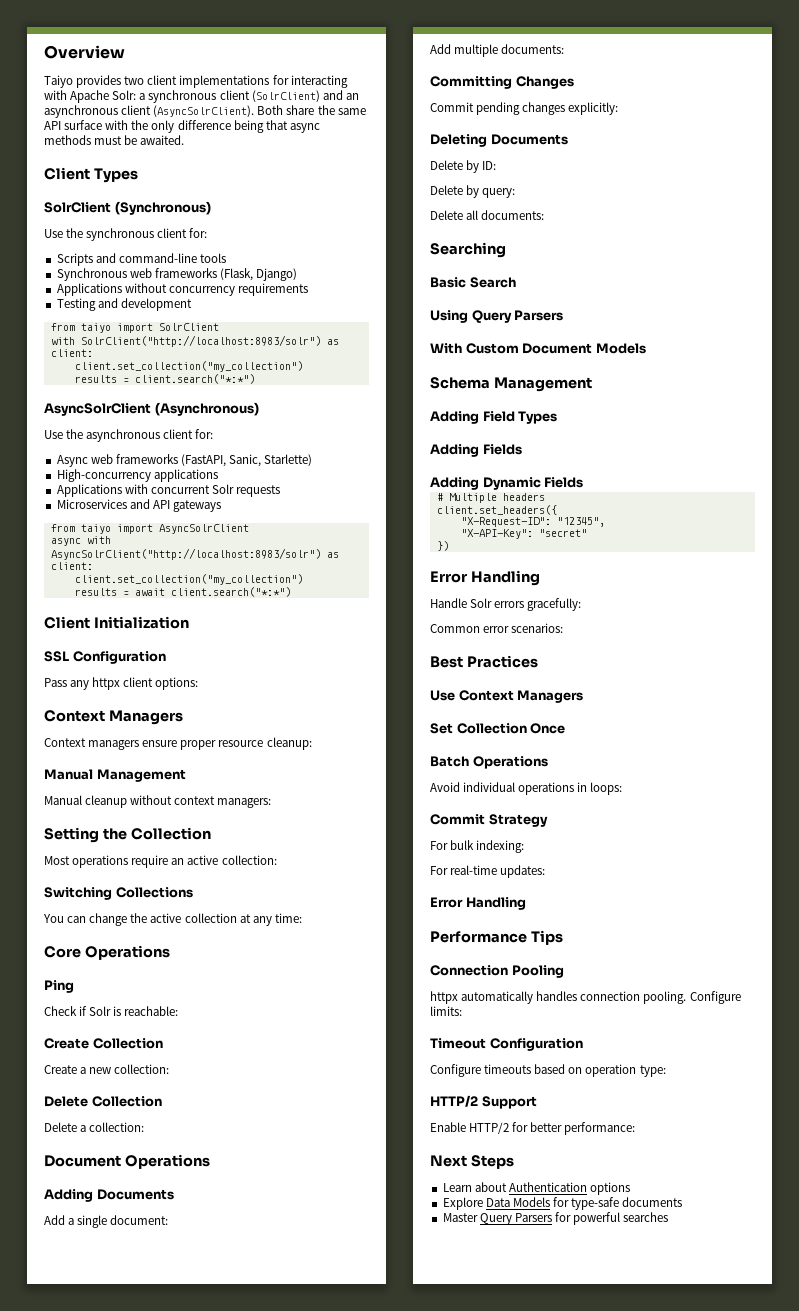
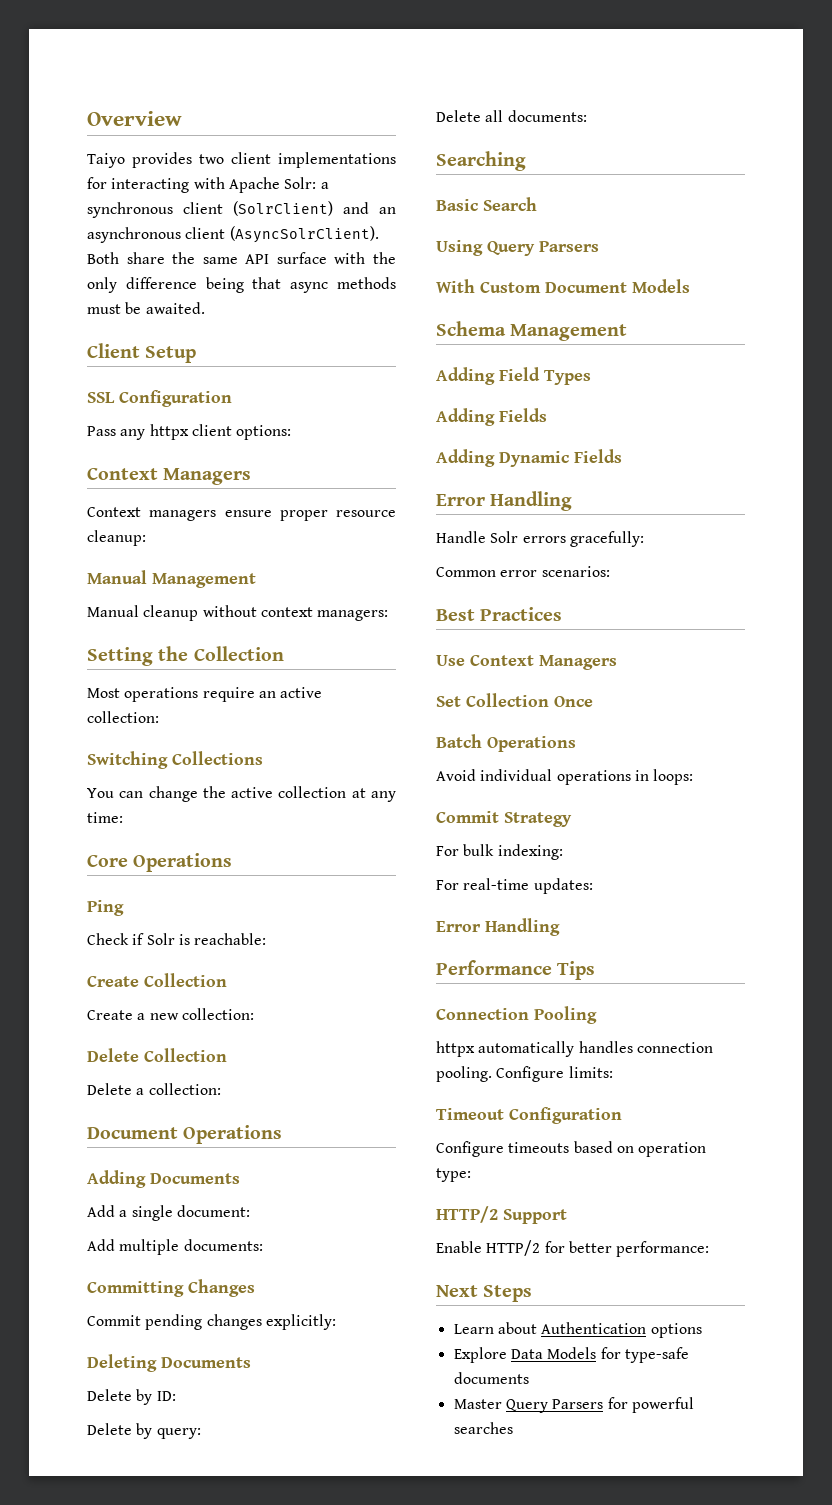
- Client Types
- SolrClient (Synchronous)
- Use the synchronous client for:
- Scripts and command-line tools
- Synchronous web frameworks (Flask, Django)
- Applications without concurrency requirements
- Testing and development
- from taiyo import SolrClient
- with SolrClient("http://localhost:8983/solr") as client:
- client.set_collection("my_collection")
- results = client.search("*:*")
- AsyncSolrClient (Asynchronous)
- Use the asynchronous client for:
- Async web frameworks (FastAPI, Sanic, Starlette)
- High-concurrency applications
- Applications with concurrent Solr requests
- Microservices and API gateways
- from taiyo import AsyncSolrClient
- async with AsyncSolrClient("http://localhost:8983/solr") as client:
- client.set_collection("my_collection")
- results = await client.search("*:*")
- Client Initialization
+ Client Setup
- # Multiple headers
- client.set_headers({
- "X-Request-ID": "12345",
- "X-API-Key": "secret"
- })

